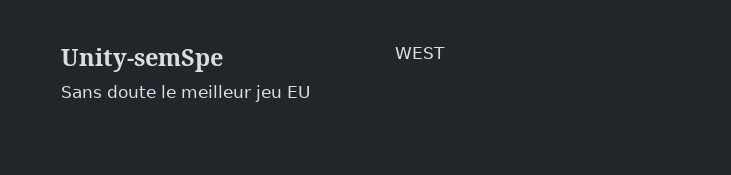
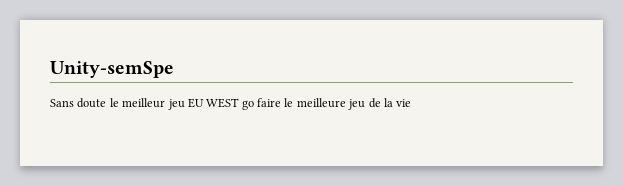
- Sans doute le meilleur jeu EU WEST
+ Sans doute le meilleur jeu EU WEST go faire le meilleure jeu de la vie

